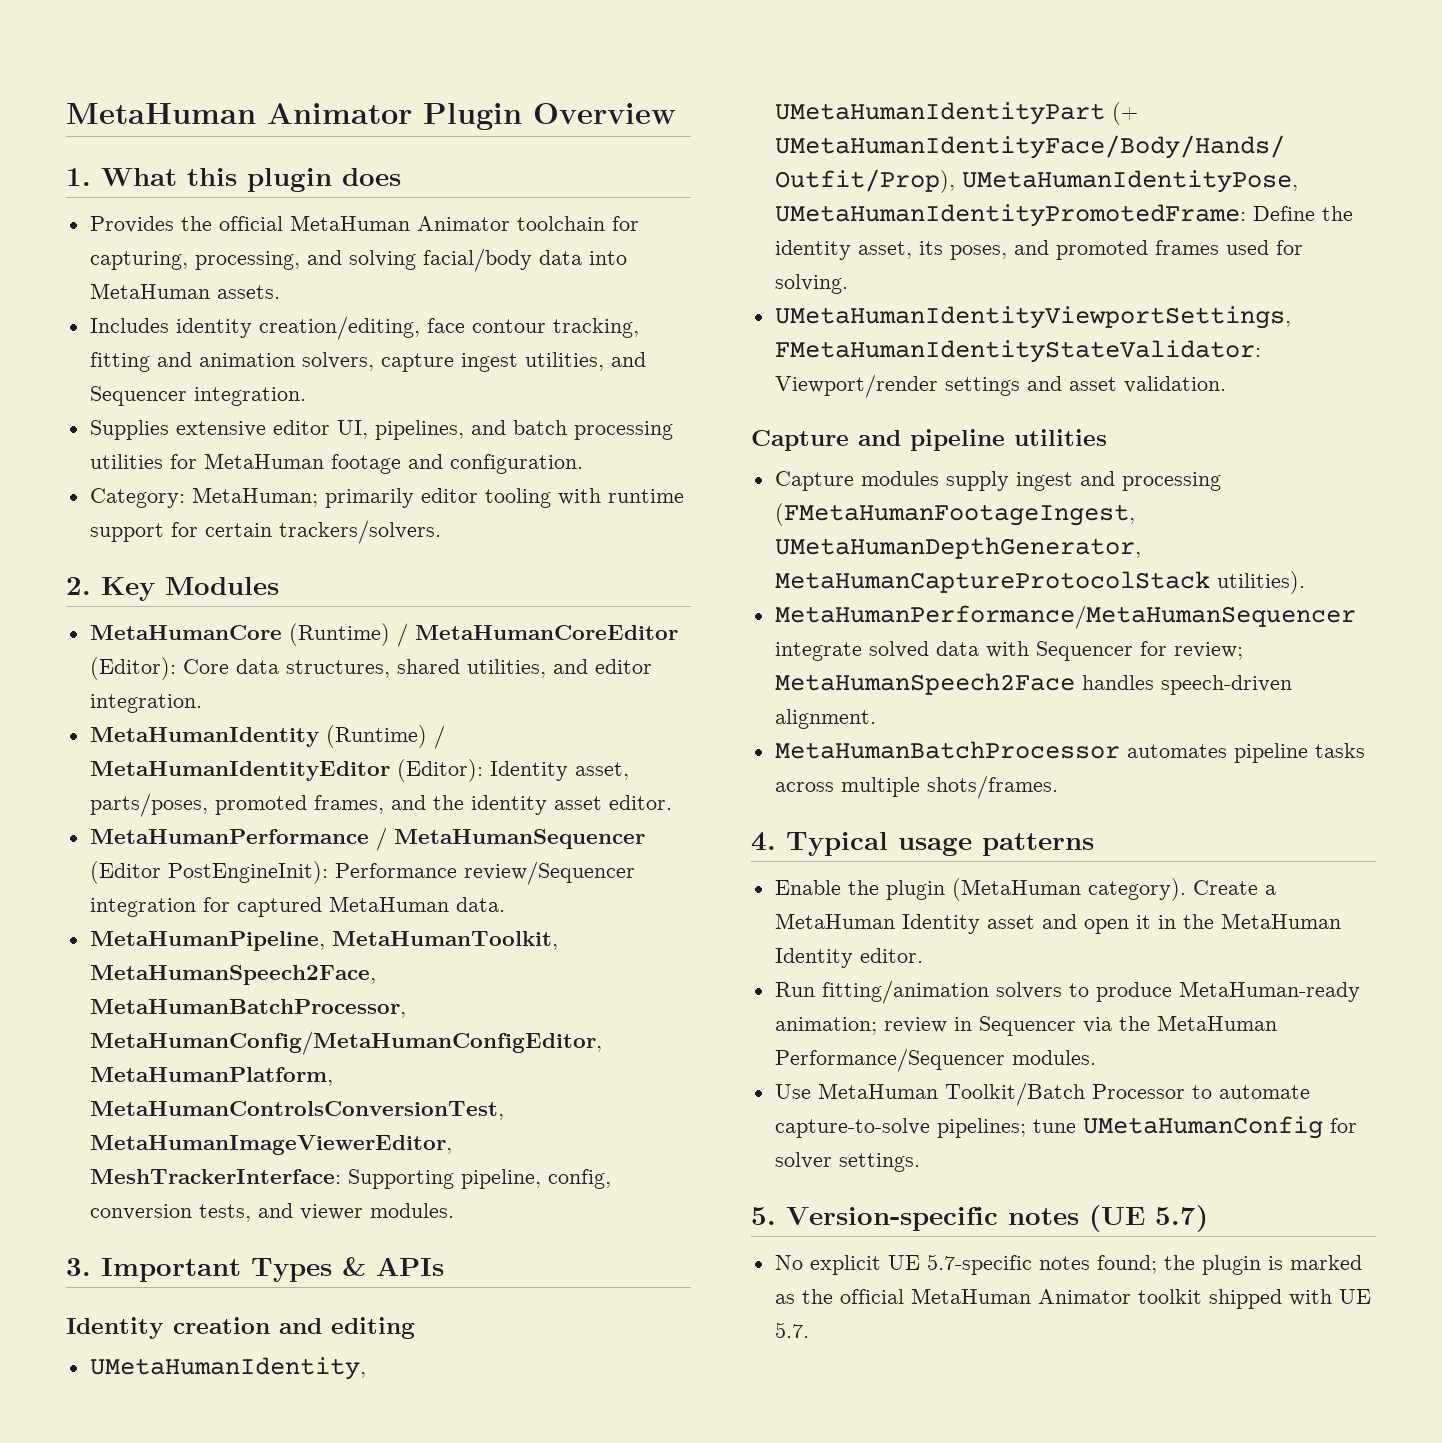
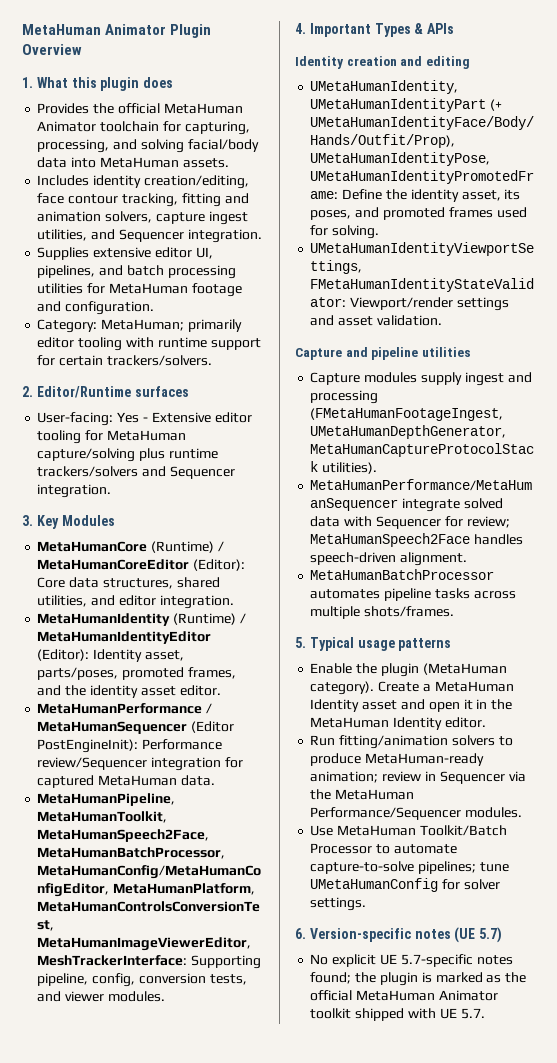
- 2. Key Modules
+ 2. Editor/Runtime surfaces
+ User-facing: Yes - Extensive editor tooling for MetaHuman capture/solving plus runtime trackers/solvers and Sequencer integration.
+ 3. Key Modules
- 3. Important Types & APIs
+ 4. Important Types & APIs
- 4. Typical usage patterns
+ 5. Typical usage patterns
- 5. Version-specific notes (UE 5.7)
+ 6. Version-specific notes (UE 5.7)

